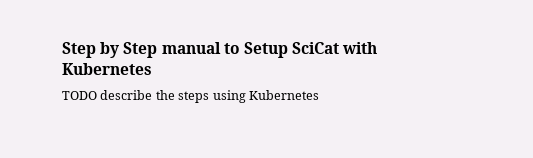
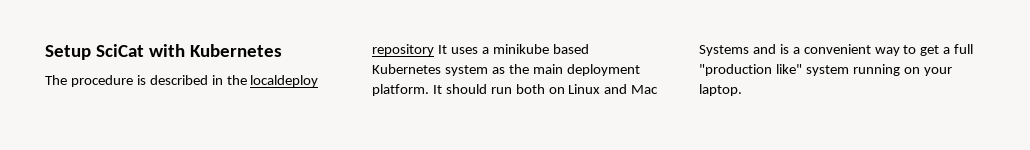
- Step by Step manual to Setup SciCat with Kubernetes
+ Setup SciCat with Kubernetes
- TODO describe the steps using Kubernetes
+ The procedure is described in the localdeploy repository It uses a minikube based Kubernetes system as the main deployment platform. It should run both on Linux and Mac Systems and is a convenient way to get a full "production like" system running on your laptop.

